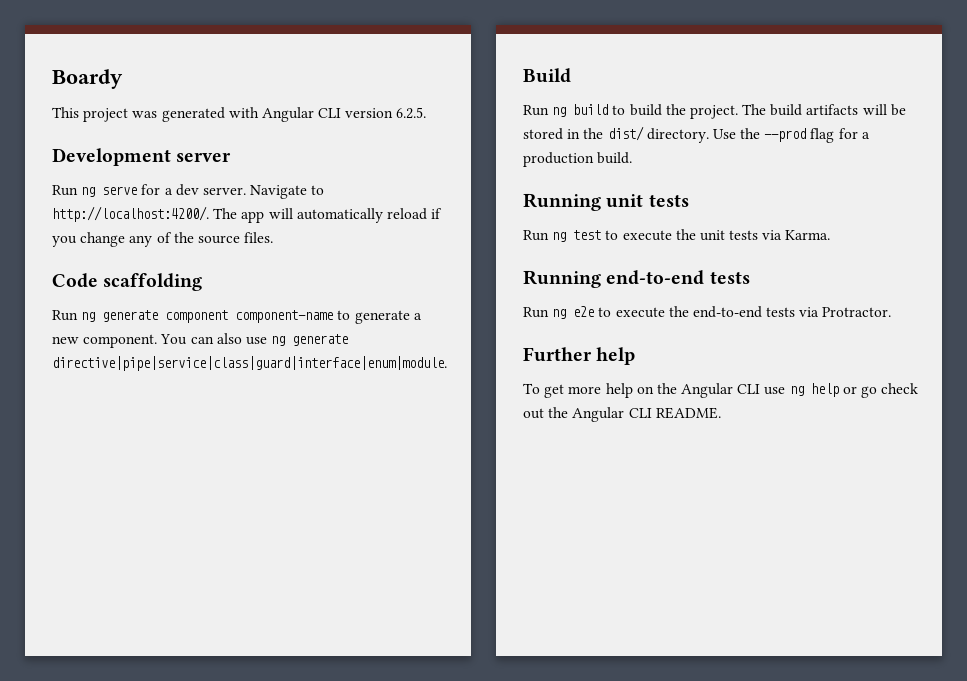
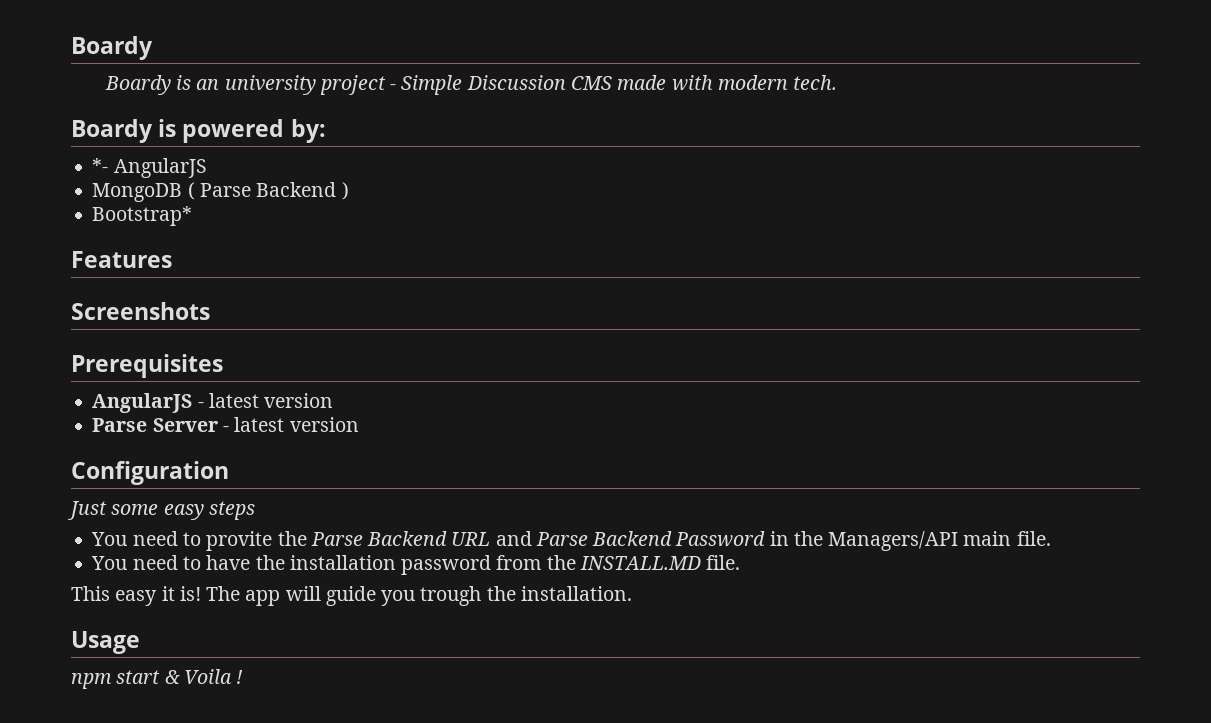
- This project was generated with Angular CLI version 6.2.5.
- Development server
- Run ng serve for a dev server. Navigate to http://localhost:4200/. The app will automatically reload if you change any of the source files.
- Code scaffolding
- Run ng generate component component-name to generate a new component. You can also use ng generate directive|pipe|service|class|guard|interface|enum|module.
- Build
- Run ng build to build the project. The build artifacts will be stored in the dist/ directory. Use the --prod flag for a production build.
- Running unit tests
- Run ng test to execute the unit tests via Karma.
- Running end-to-end tests
- Run ng e2e to execute the end-to-end tests via Protractor.
- Further help
- To get more help on the Angular CLI use ng help or go check out the Angular CLI README.
+ Boardy is an university project - Simple Discussion CMS made with modern tech.
+ Boardy is powered by:
+ *- AngularJS
+ MongoDB ( Parse Backend )
+ Bootstrap*
+ Features
+ Screenshots
+ Prerequisites
+ AngularJS - latest version
+ Parse Server - latest version
+ Configuration
+ Just some easy steps
+ You need to provite the Parse Backend URL and Parse Backend Password in the Managers/API main file.
+ You need to have the installation password from the INSTALL.MD file.
+ This easy it is! The app will guide you trough the installation.
+ Usage
+ npm start & Voila !

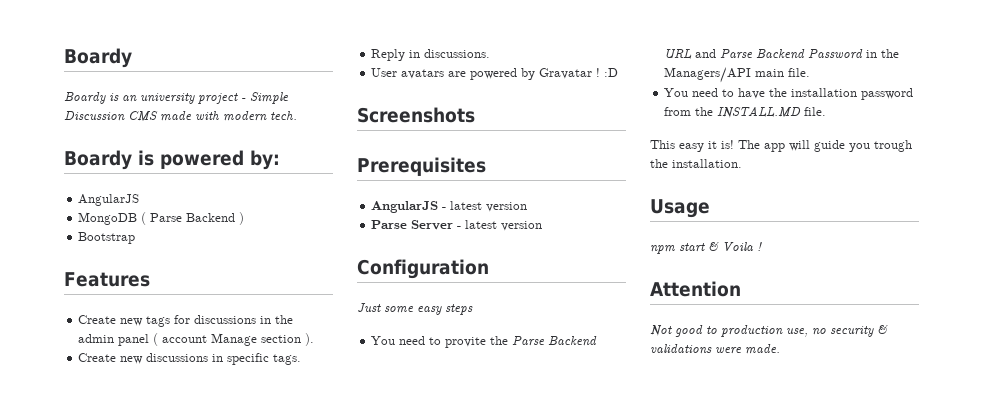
  Boardy is powered by:
- *- AngularJS
+ AngularJS
- Bootstrap*
+ Bootstrap
+ Create new tags for discussions in the admin panel ( account Manage section ).
+ Create new discussions in specific tags.
+ Reply in discussions.
+ User avatars are powered by Gravatar ! :D
+ Attention
+ Not good to production use, no security & validations were made.

